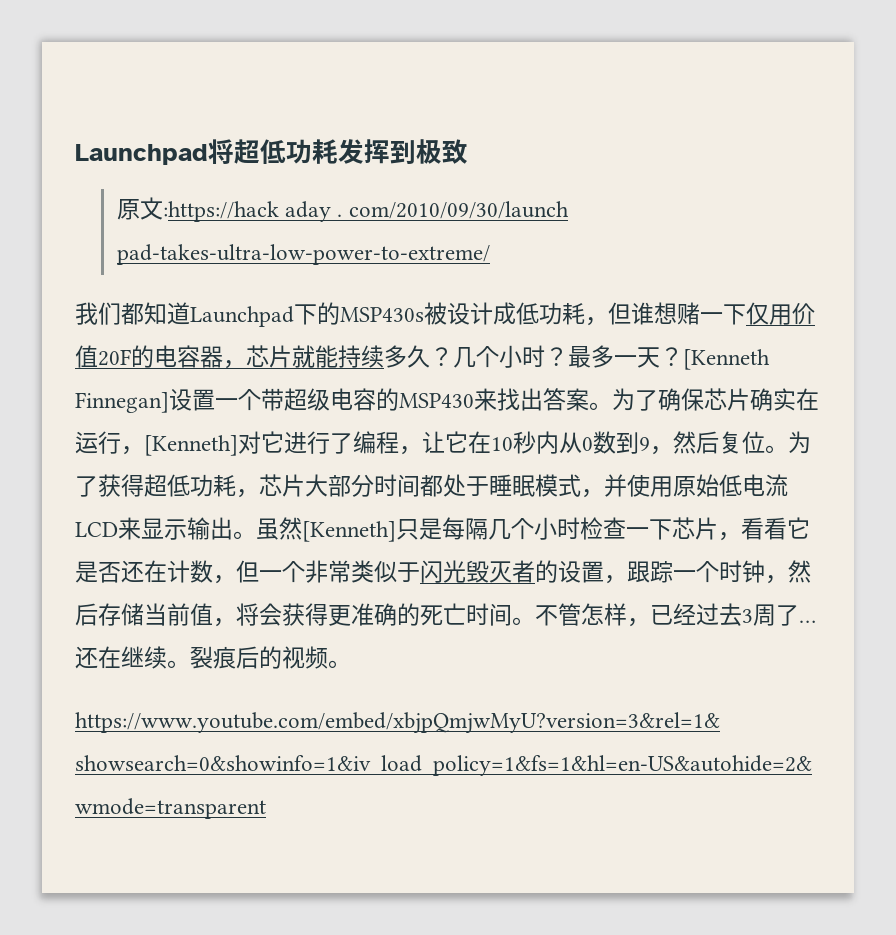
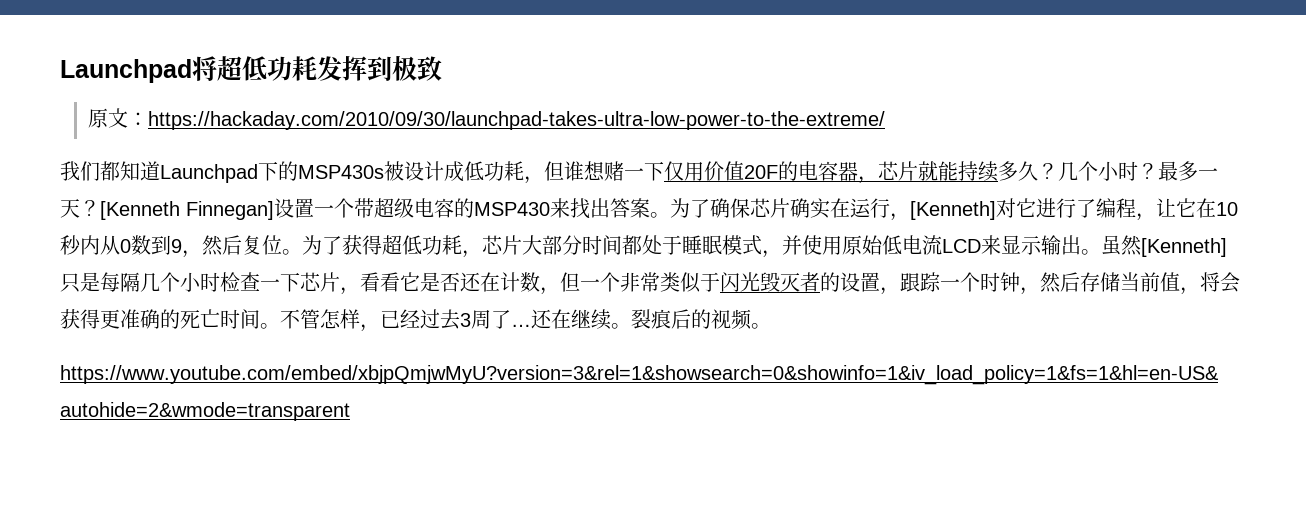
- 原文:https://hack aday . com/2010/09/30/launch pad-takes-ultra-low-power-to-extreme/
+ 原文：https://hackaday.com/2010/09/30/launchpad-takes-ultra-low-power-to-the-extreme/

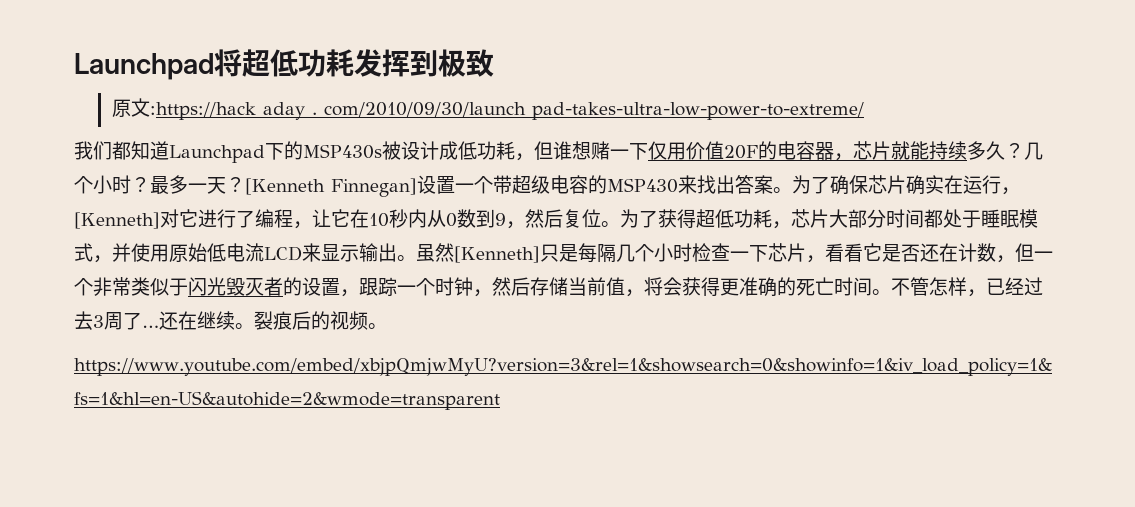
- 原文：https://hackaday.com/2010/09/30/launchpad-takes-ultra-low-power-to-the-extreme/
+ 原文:https://hack aday . com/2010/09/30/launch pad-takes-ultra-low-power-to-extreme/

